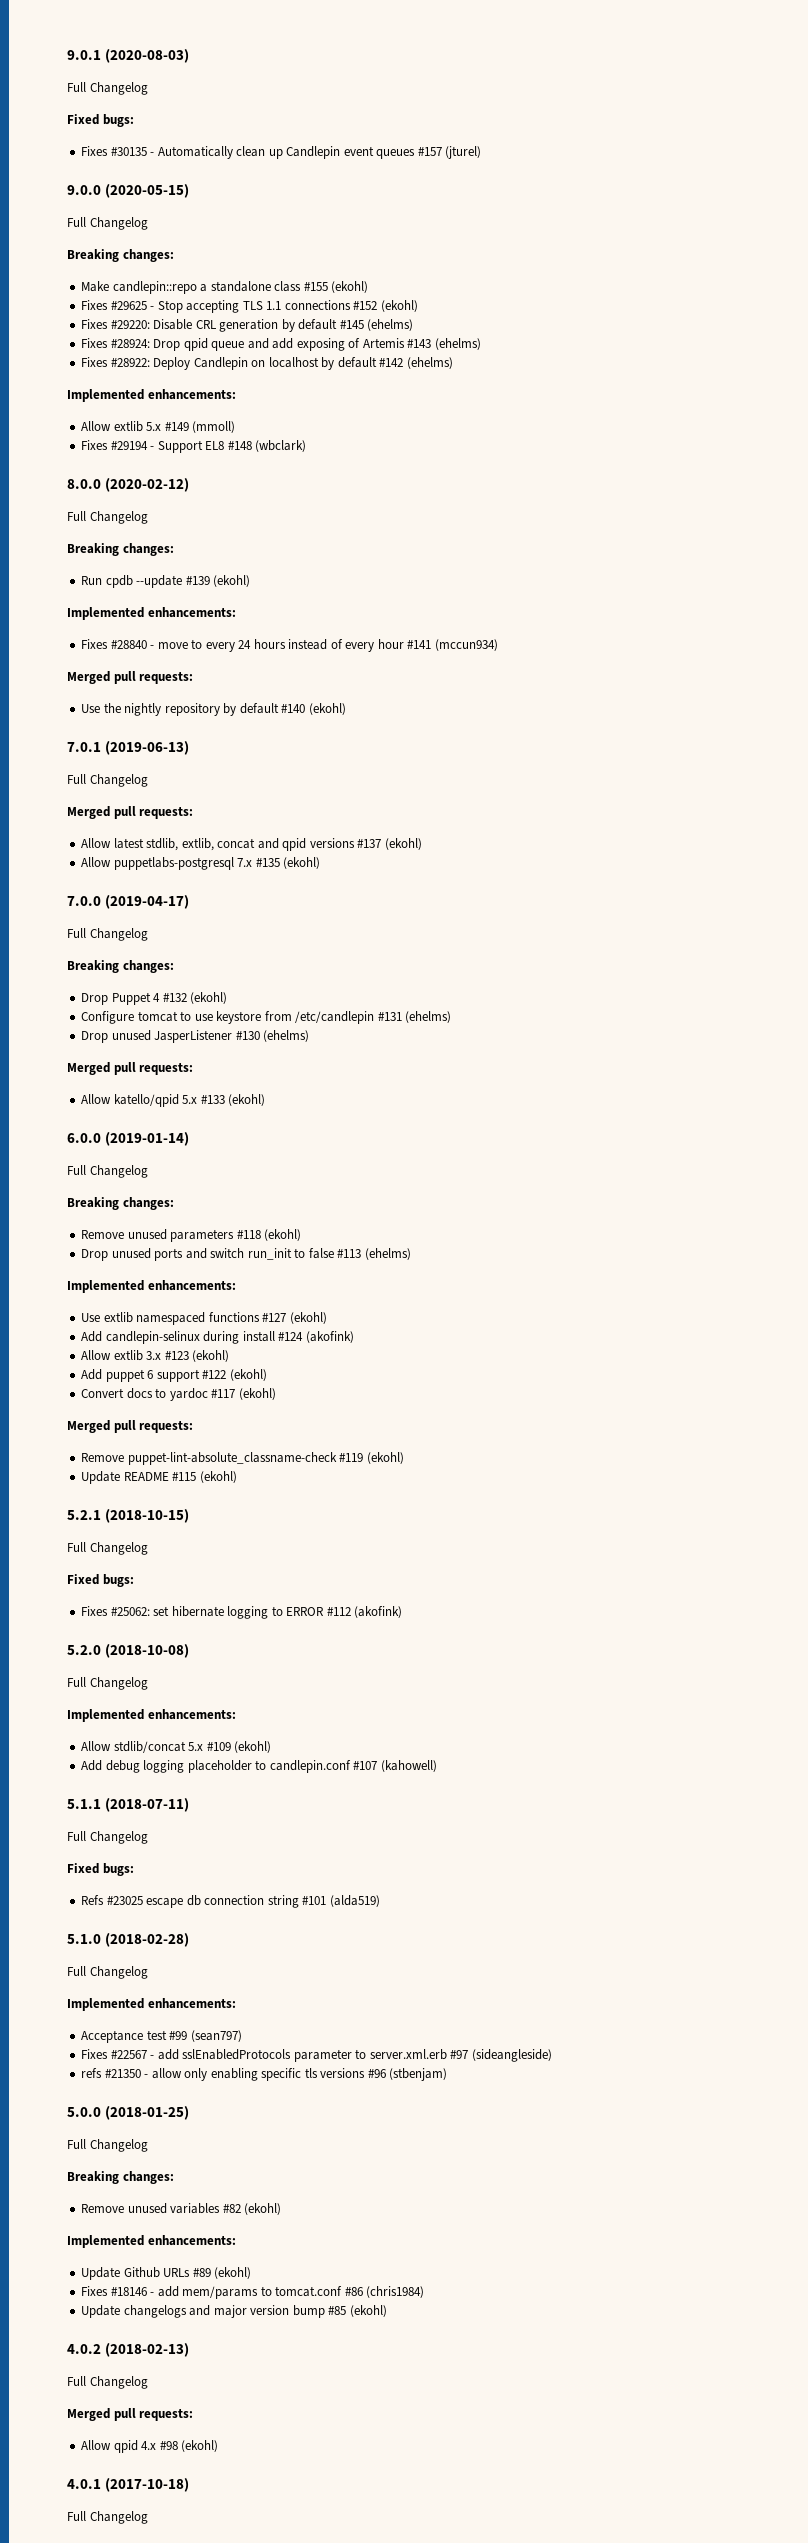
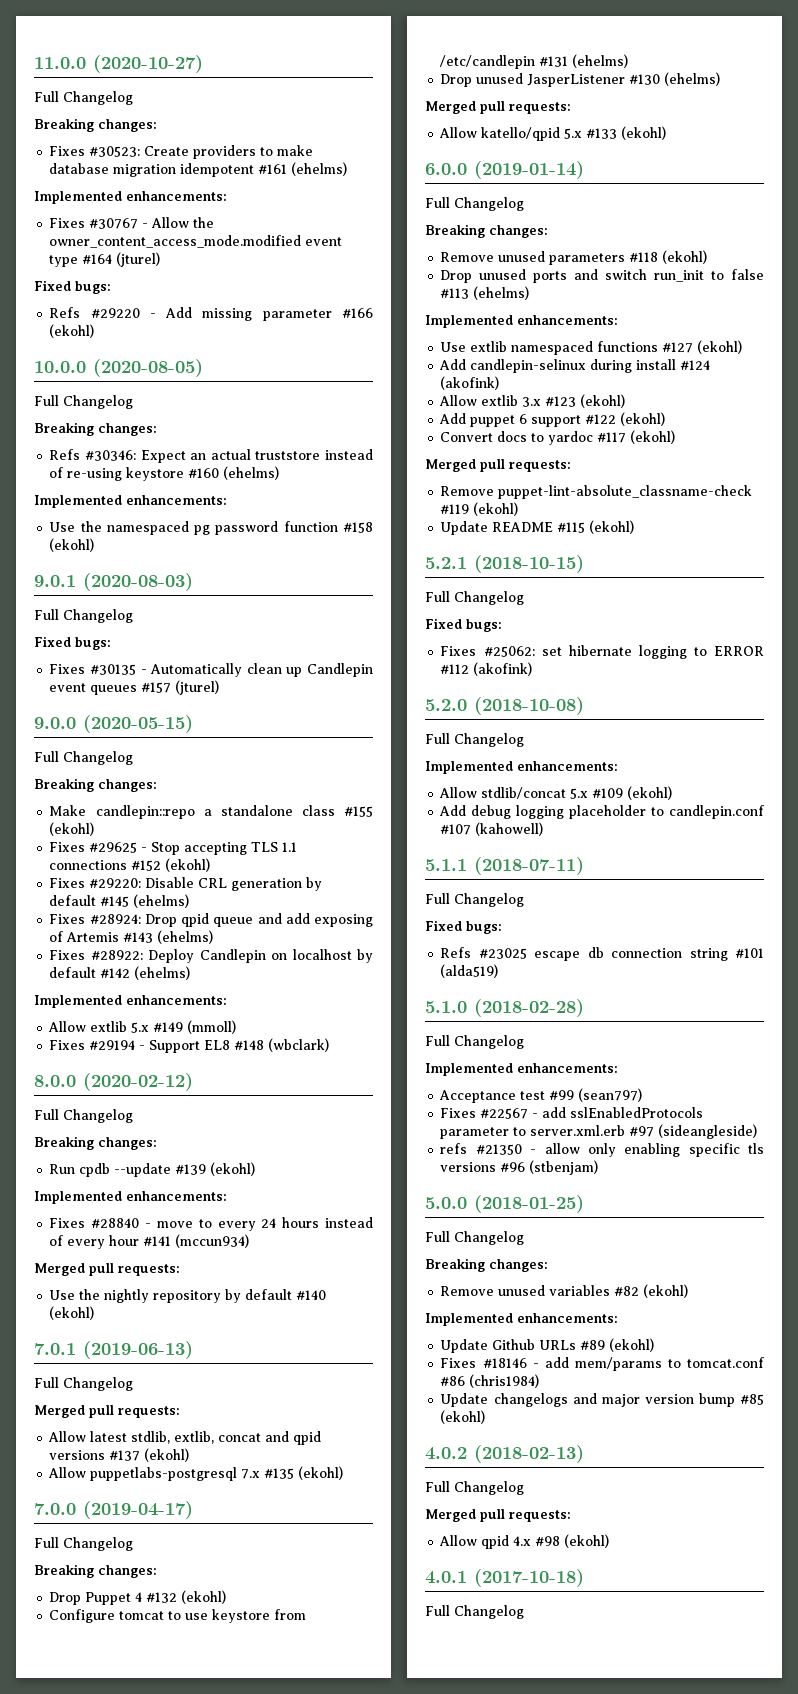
+ 11.0.0 (2020-10-27)
+ Full Changelog
+ Breaking changes:
+ Fixes #30523: Create providers to make database migration idempotent #161 (ehelms)
+ Implemented enhancements:
+ Fixes #30767 - Allow the owner_content_access_mode.modified event type #164 (jturel)
+ Fixed bugs:
+ Refs #29220 - Add missing parameter #166 (ekohl)
+ 10.0.0 (2020-08-05)
+ Full Changelog
+ Breaking changes:
+ Refs #30346: Expect an actual truststore instead of re-using keystore #160 (ehelms)
+ Implemented enhancements:
+ Use the namespaced pg password function #158 (ekohl)

